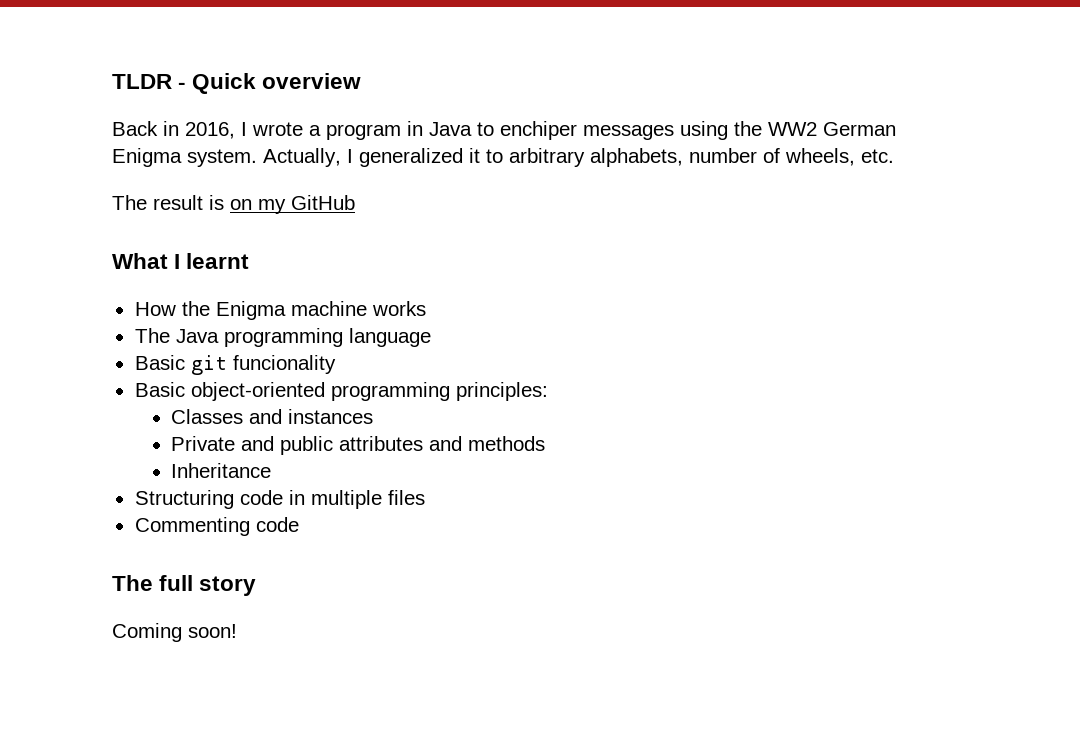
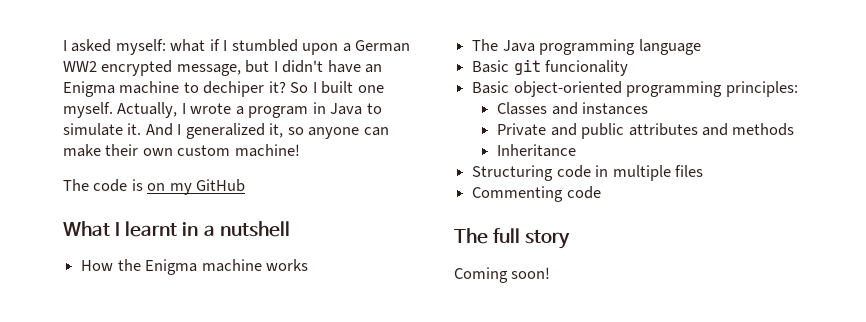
- TLDR - Quick overview
- Back in 2016, I wrote a program in Java to enchiper messages using the WW2 German Enigma system. Actually, I generalized it to arbitrary alphabets, number of wheels, etc.
- The result is on my GitHub
+ I asked myself: what if I stumbled upon a German WW2 encrypted message, but I didn't have an Enigma machine to dechiper it? So I built one myself. Actually, I wrote a program in Java to simulate it. And I generalized it, so anyone can make their own custom machine!
+ The code is on my GitHub
- What I learnt
+ What I learnt in a nutshell

